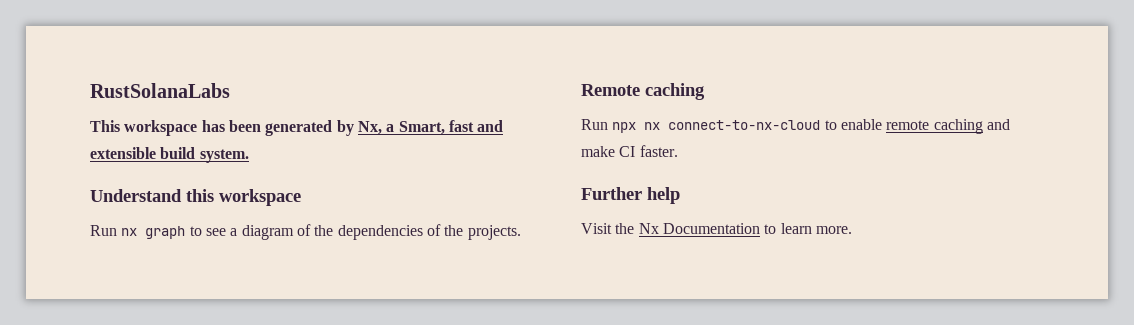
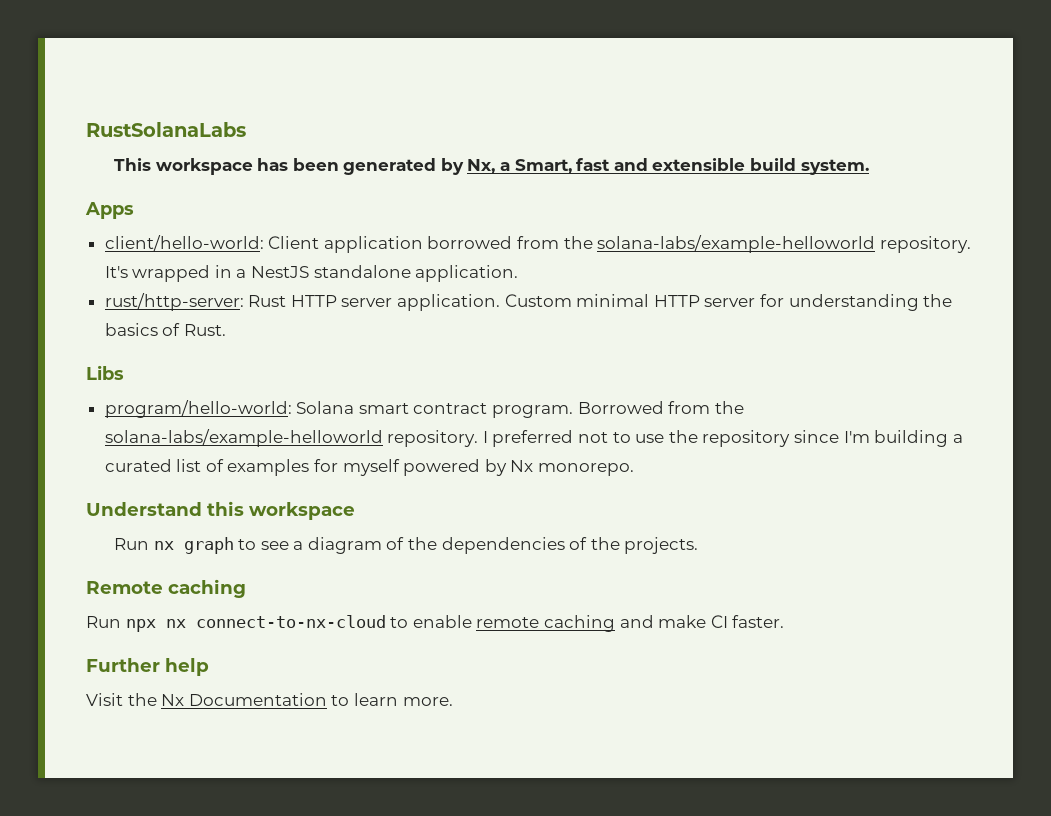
+ Apps
+ client/hello-world: Client application borrowed from the solana-labs/example-helloworld repository. It's wrapped in a NestJS standalone application.
+ rust/http-server: Rust HTTP server application. Custom minimal HTTP server for understanding the basics of Rust.
+ Libs
+ program/hello-world: Solana smart contract program. Borrowed from the solana-labs/example-helloworld repository. I preferred not to use the repository since I'm building a curated list of examples for myself powered by Nx monorepo.

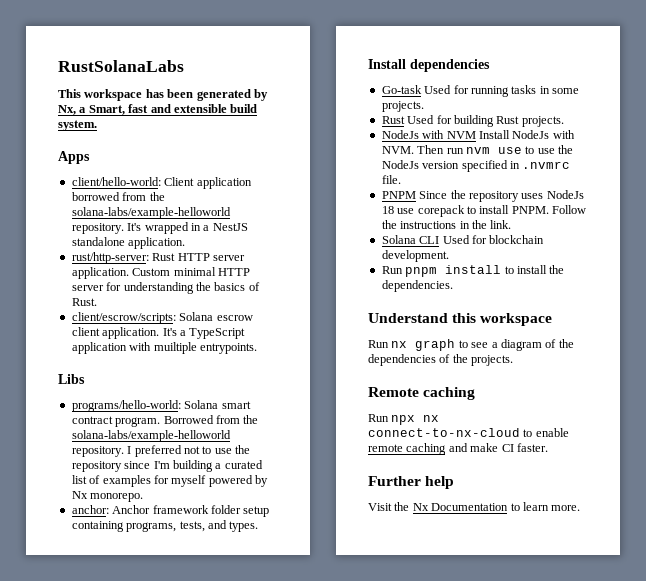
+ client/escrow/scripts: Solana escrow client application. It's a TypeScript application with muiltiple entrypoints.
- program/hello-world: Solana smart contract program.
+ programs/hello-world: Solana smart contract program.
+ anchor: Anchor framework folder setup containing programs, tests, and types.
+ Install dependencies
+ Go-task Used for running tasks in some projects.
+ Rust Used for building Rust projects.
+ NodeJs with NVM Install NodeJs with NVM. Then run nvm use to use the NodeJs version specified in .nvmrc file.
+ PNPM Since the repository uses NodeJs 18 use corepack to install PNPM. Follow the instructions in the link.
+ Solana CLI Used for blockchain development.
+ Run pnpm install to install the dependencies.

